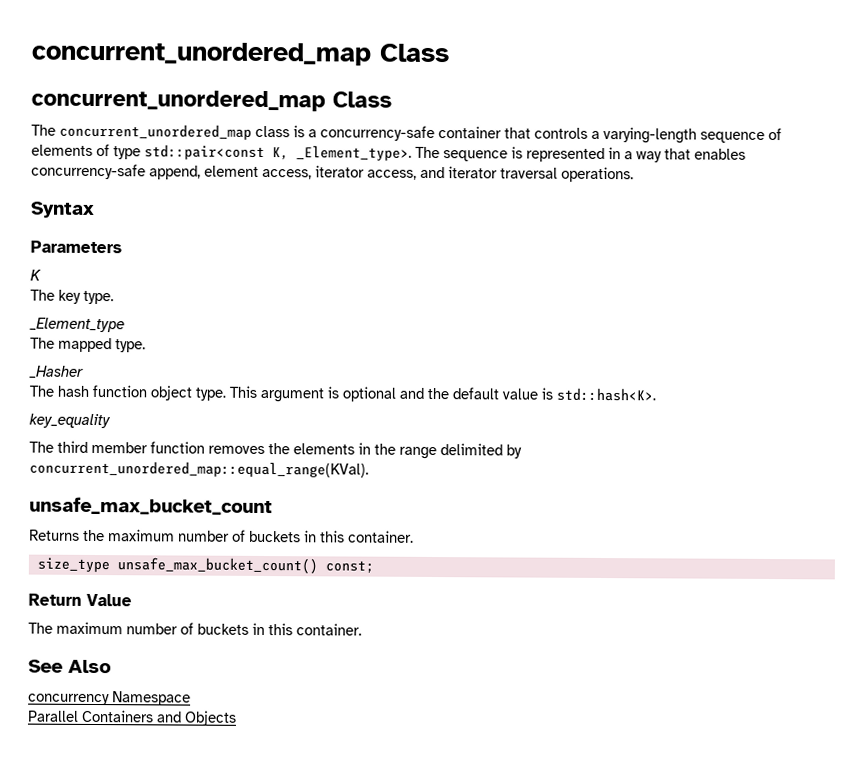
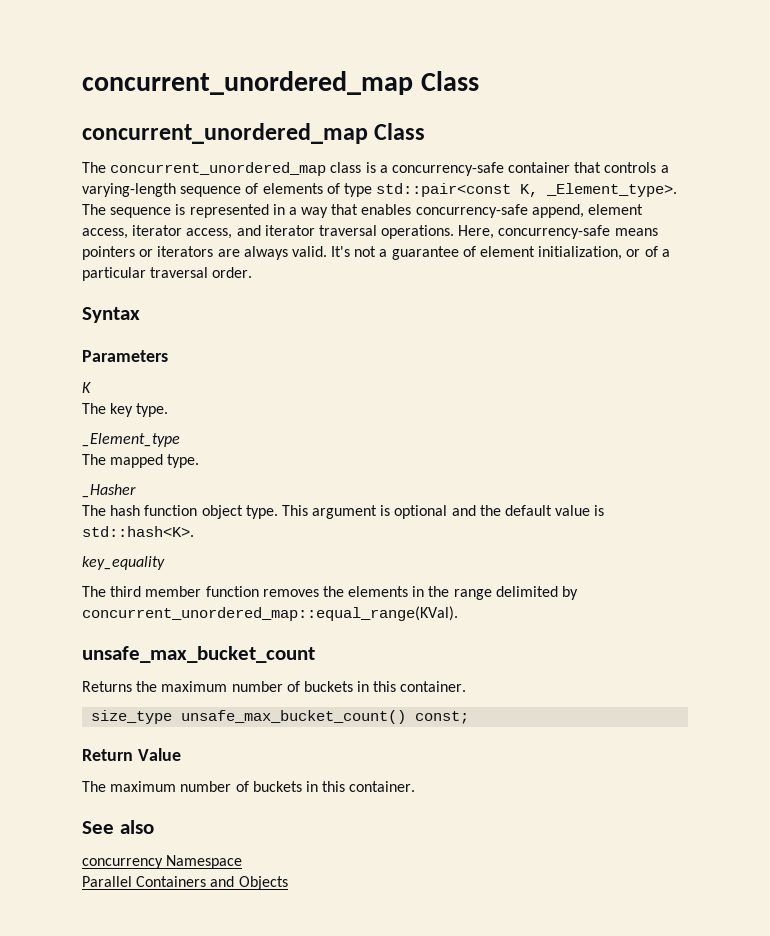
+ Here, concurrency-safe means pointers or iterators are always valid. It's not a guarantee of element initialization, or of a particular traversal order.
- See Also
+ See also

